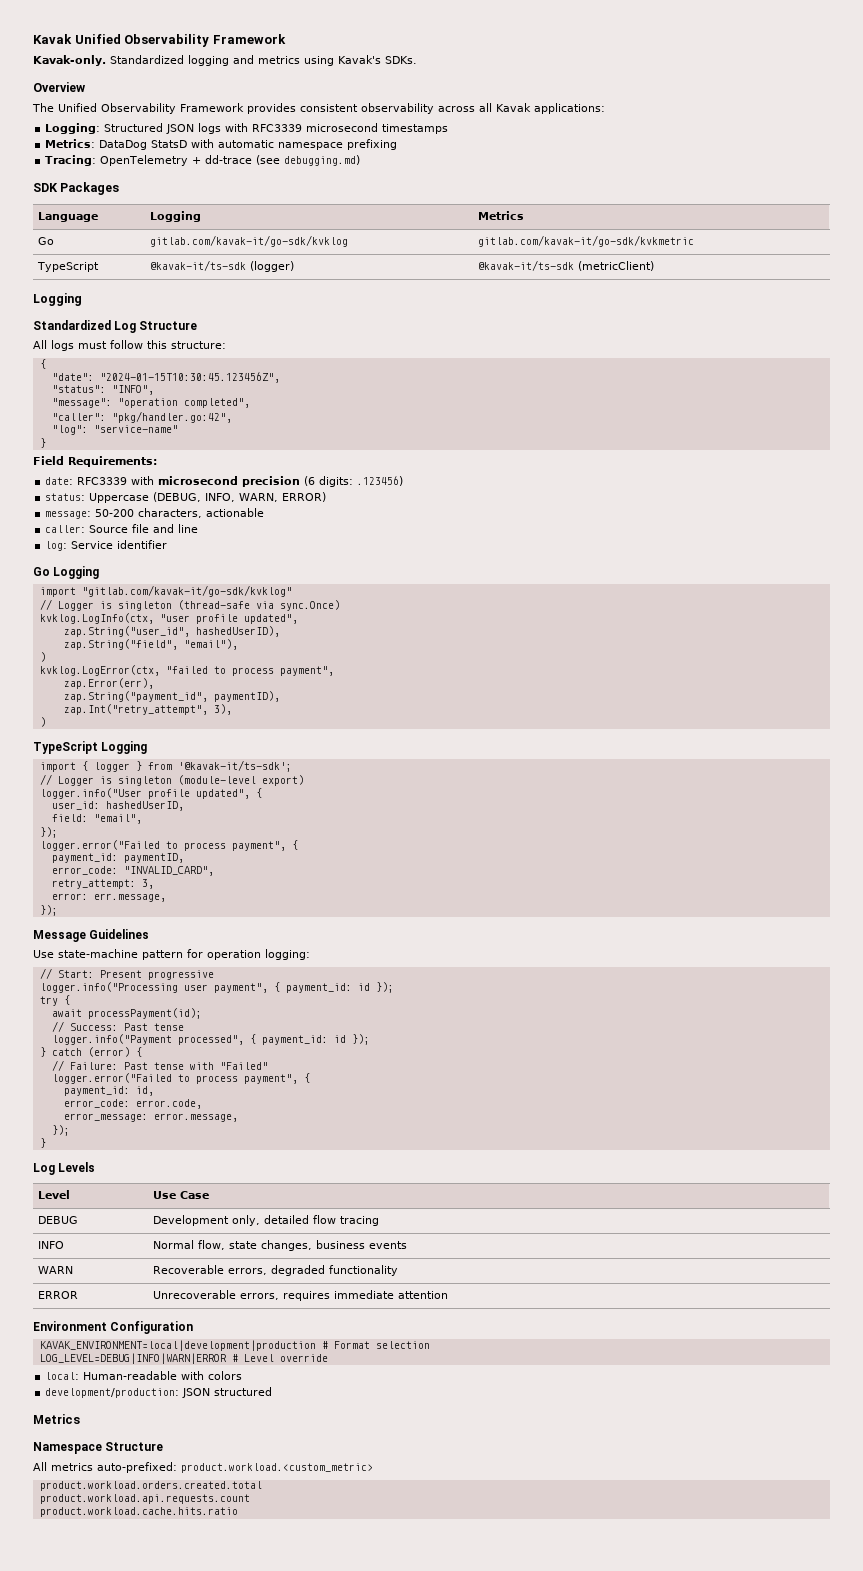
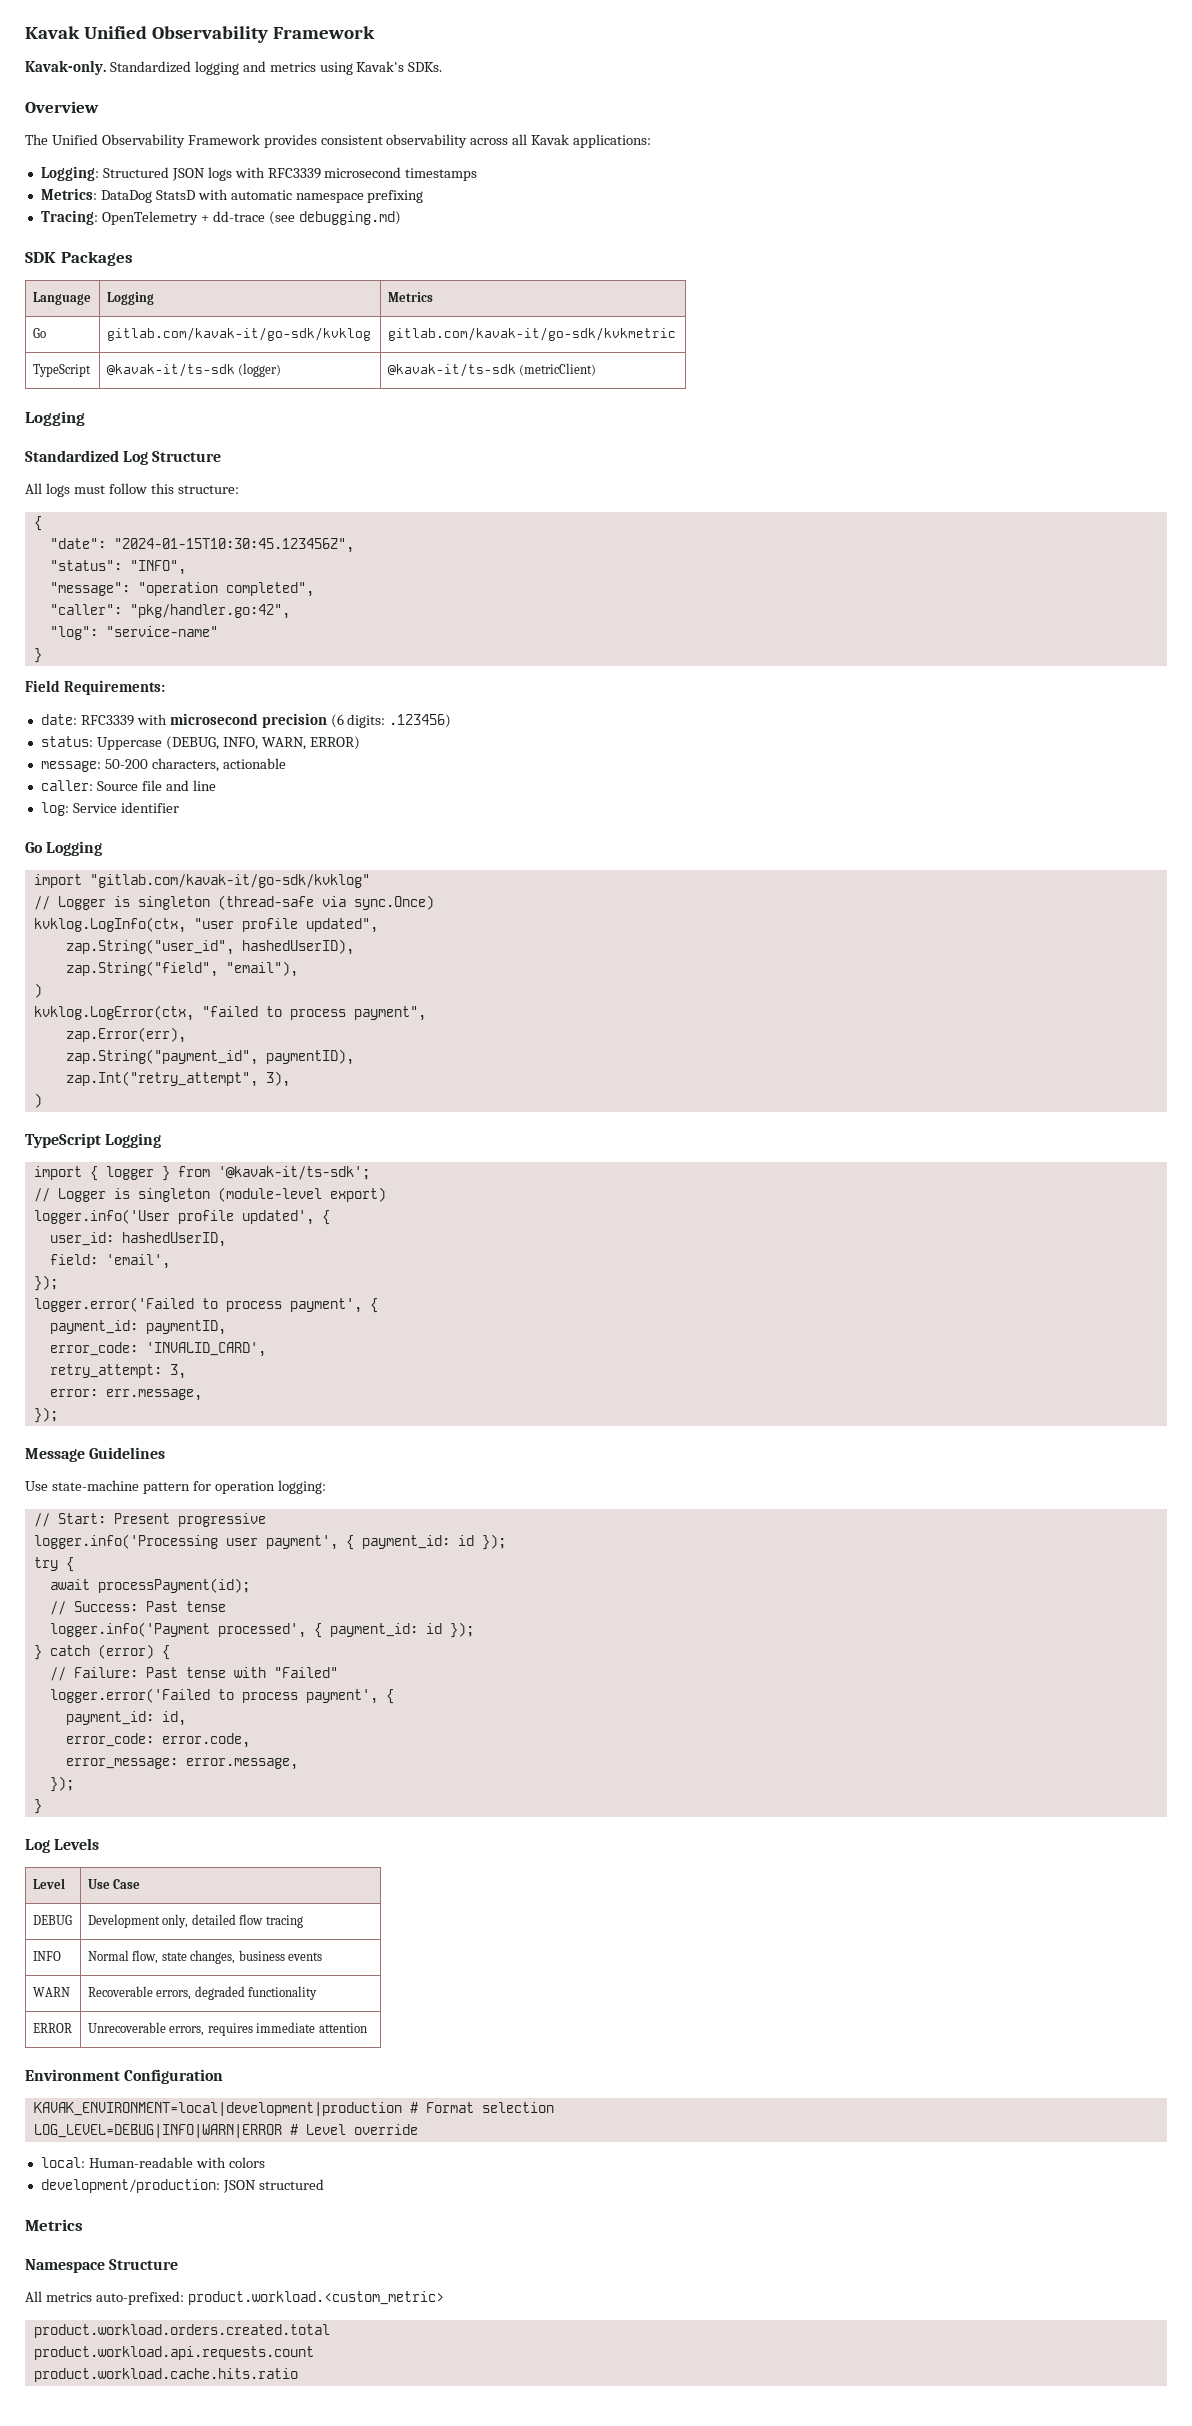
- logger.info("User profile updated", {
+ logger.info('User profile updated', {
- field: "email",
+ field: 'email',
  });
- logger.error("Failed to process payment", {
+ logger.error('Failed to process payment', {
- error_code: "INVALID_CARD",
+ error_code: 'INVALID_CARD',
- logger.info("Processing user payment", { payment_id: id });
+ logger.info('Processing user payment', { payment_id: id });
- logger.info("Payment processed", { payment_id: id });
+ logger.info('Payment processed', { payment_id: id });
  // Failure: Past tense with "Failed"
- logger.error("Failed to process payment", {
+ logger.error('Failed to process payment', {

